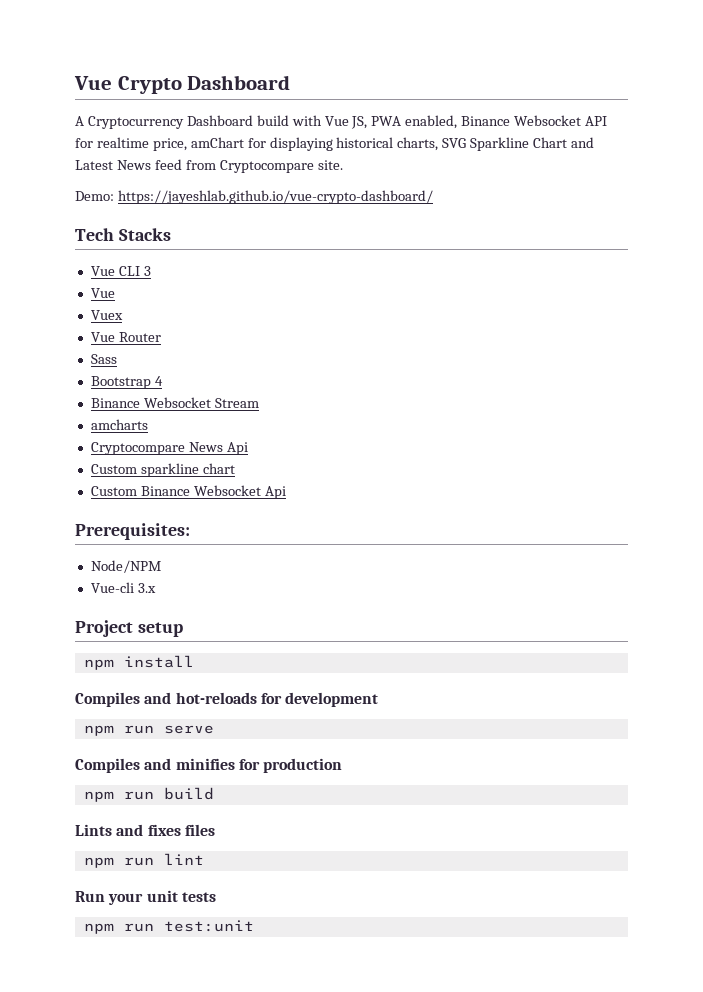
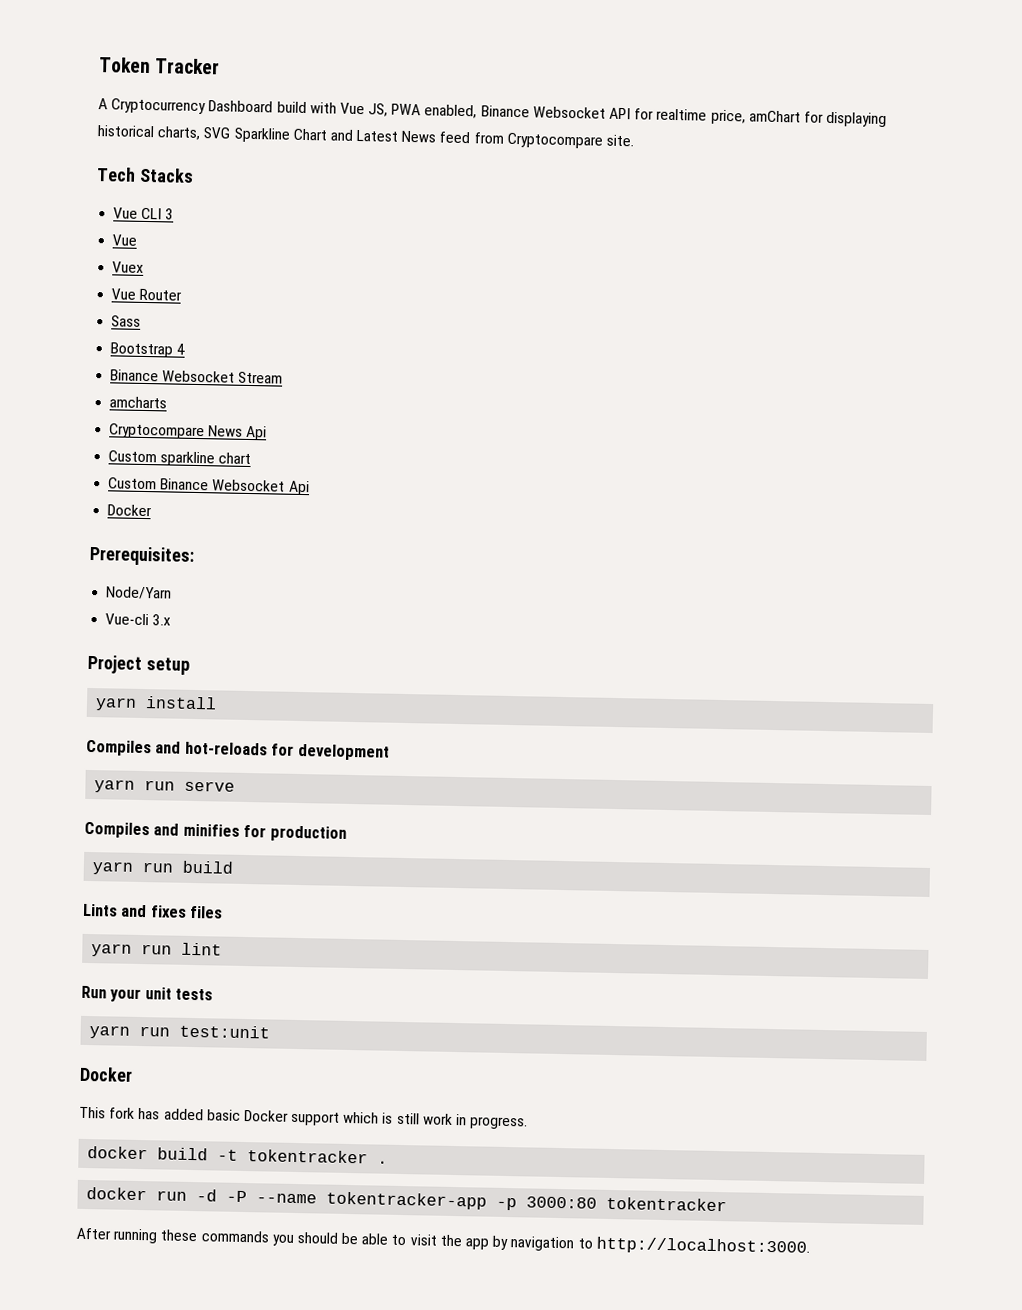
- Vue Crypto Dashboard
+ Token Tracker
- Demo: https://jayeshlab.github.io/vue-crypto-dashboard/
  Custom Binance Websocket Api
+ Docker
- Node/NPM
+ Node/Yarn
- npm install
+ yarn install
- npm run serve
+ yarn run serve
- npm run build
+ yarn run build
- npm run lint
+ yarn run lint
- npm run test:unit
+ yarn run test:unit
+ Docker
+ This fork has added basic Docker support which is still work in progress.
+ docker build -t tokentracker .
+ docker run -d -P --name tokentracker-app -p 3000:80 tokentracker
+ After running these commands you should be able to visit the app by navigation to http://localhost:3000.

